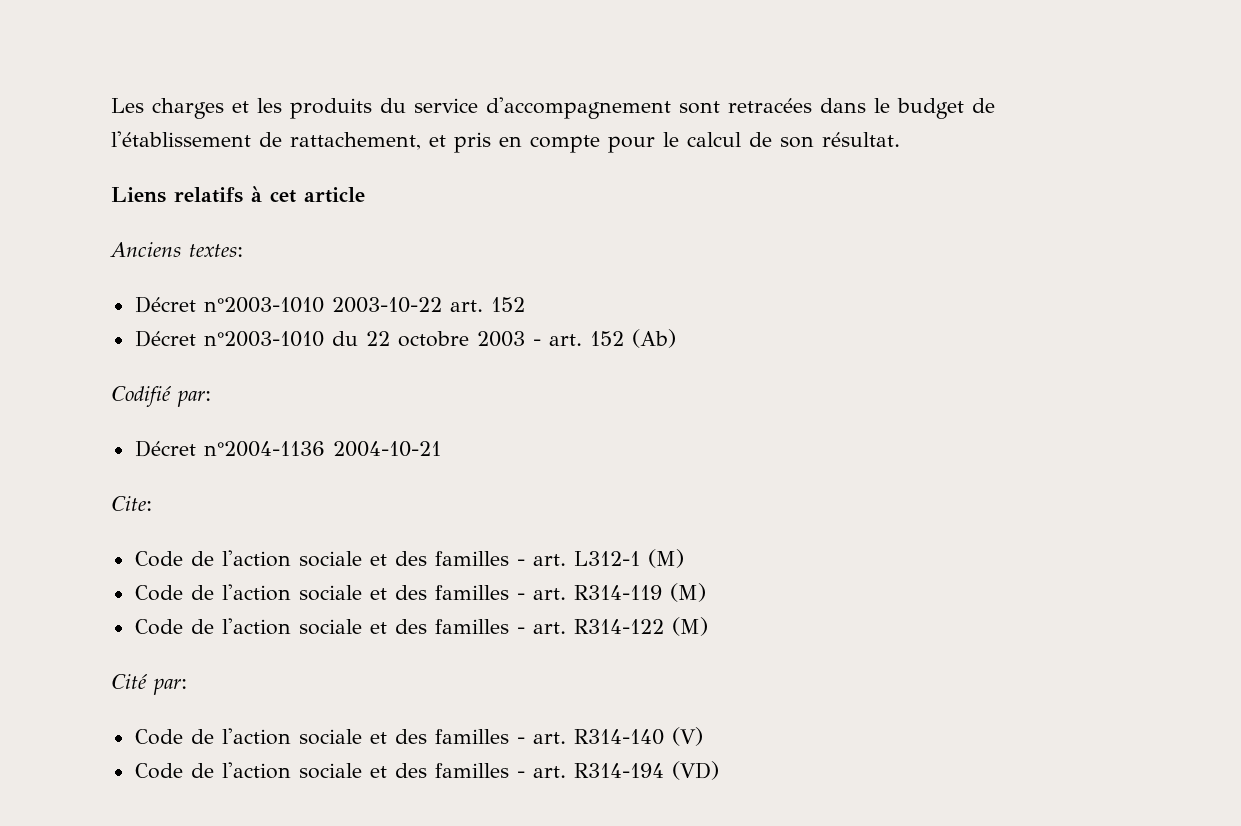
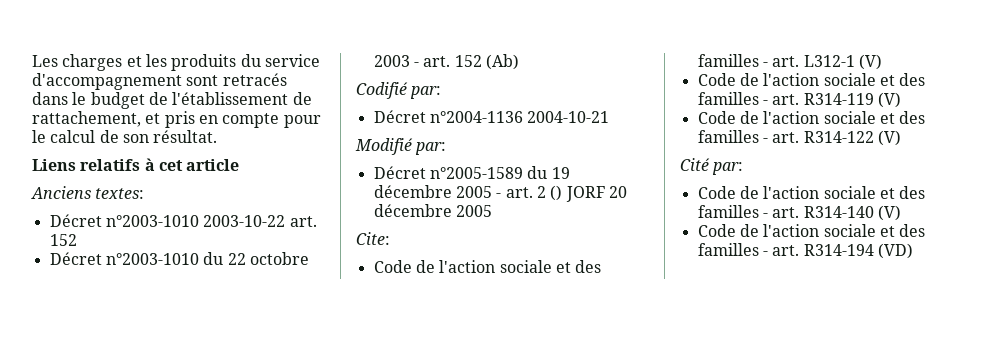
- Les charges et les produits du service d'accompagnement sont retracées dans le budget de l'établissement de rattachement, et pris en compte pour le calcul de son résultat.
+ Les charges et les produits du service d'accompagnement sont retracés dans le budget de l'établissement de rattachement, et pris en compte pour le calcul de son résultat.
+ Modifié par:
+ Décret n°2005-1589 du 19 décembre 2005 - art. 2 () JORF 20 décembre 2005
- Code de l'action sociale et des familles - art. L312-1 (M)
+ Code de l'action sociale et des familles - art. L312-1 (V)
- Code de l'action sociale et des familles - art. R314-119 (M)
+ Code de l'action sociale et des familles - art. R314-119 (V)
- Code de l'action sociale et des familles - art. R314-122 (M)
+ Code de l'action sociale et des familles - art. R314-122 (V)

